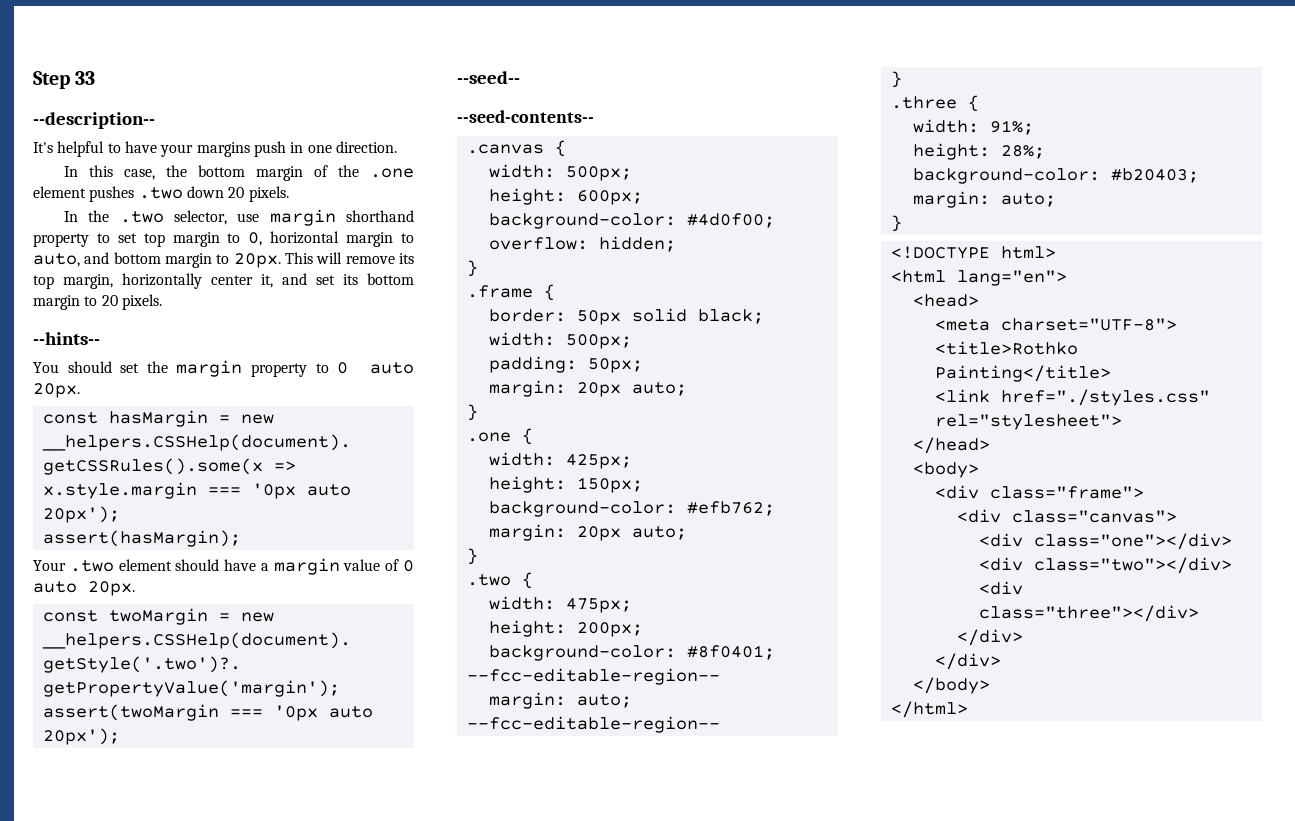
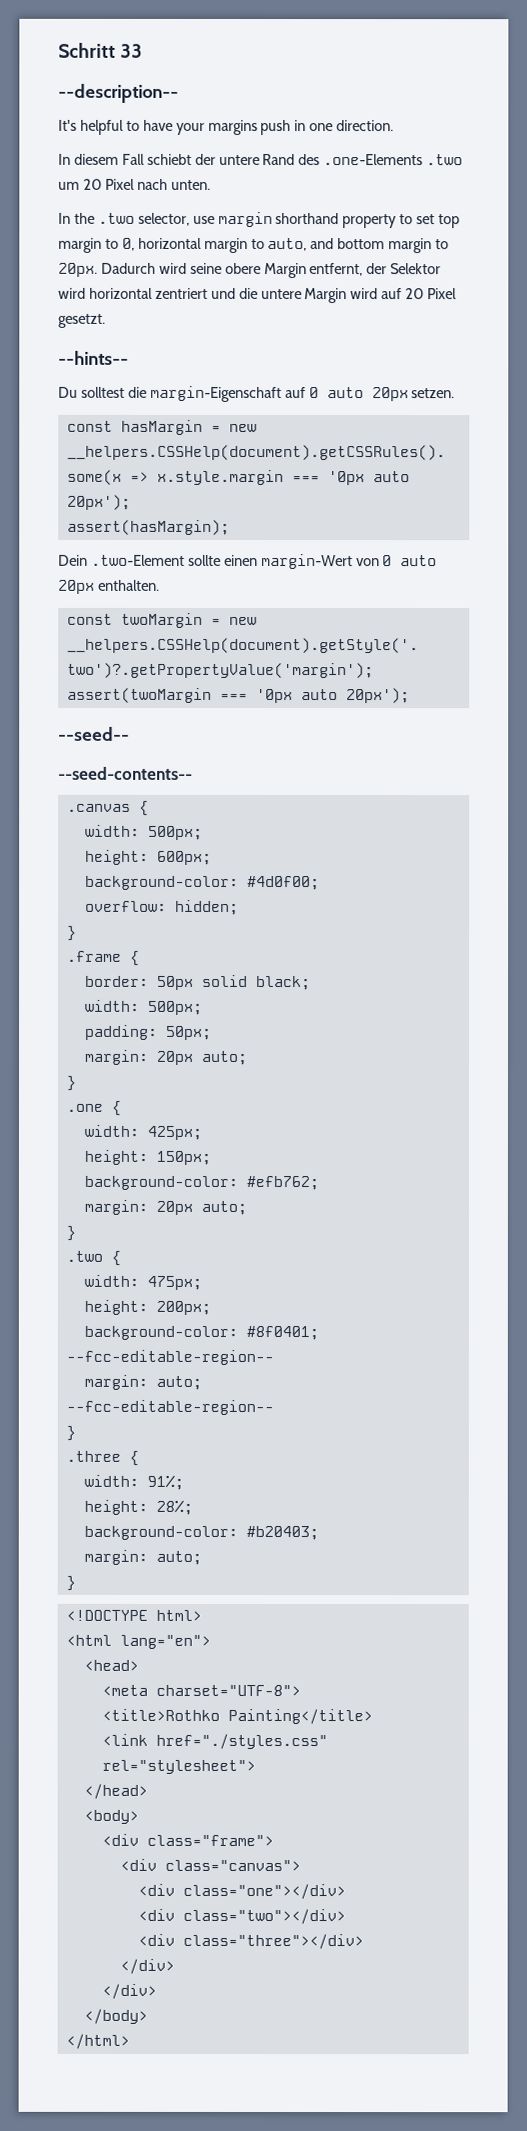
- Step 33
+ Schritt 33
- In this case, the bottom margin of the .one element pushes .two down 20 pixels.
+ In diesem Fall schiebt der untere Rand des .one-Elements .two um 20 Pixel nach unten.
- This will remove its top margin, horizontally center it, and set its bottom margin to 20 pixels.
+ Dadurch wird seine obere Margin entfernt, der Selektor wird horizontal zentriert und die untere Margin wird auf 20 Pixel gesetzt.
  --hints--
- You should set the margin property to 0 auto 20px.
+ Du solltest die margin-Eigenschaft auf 0 auto 20px setzen.
- Your .two element should have a margin value of 0 auto 20px.
+ Dein .two-Element sollte einen margin-Wert von 0 auto 20px enthalten.

